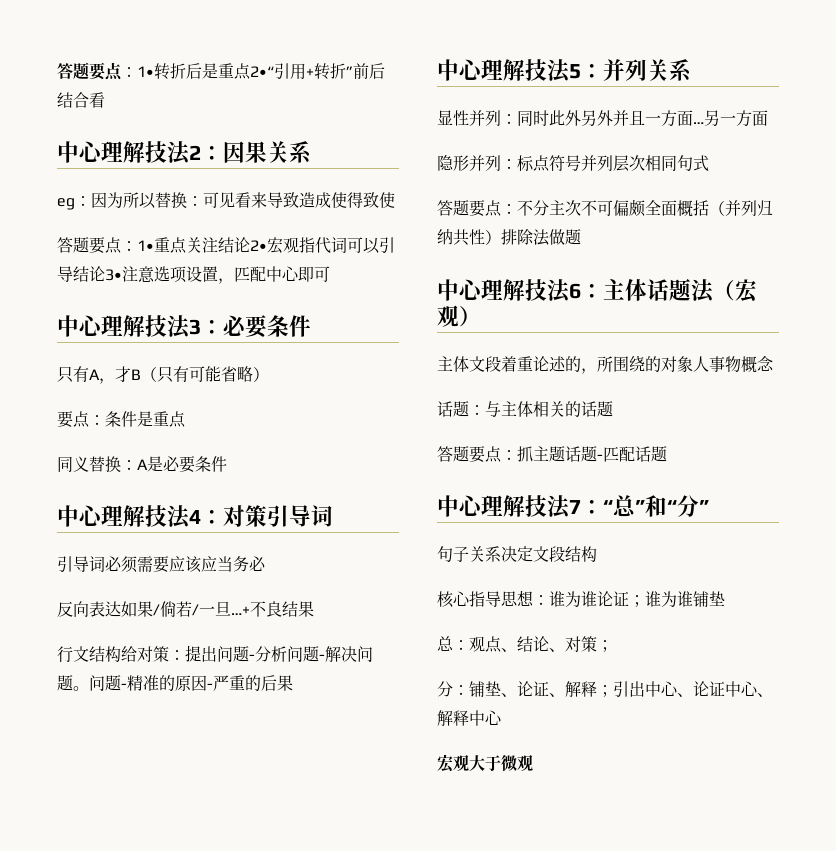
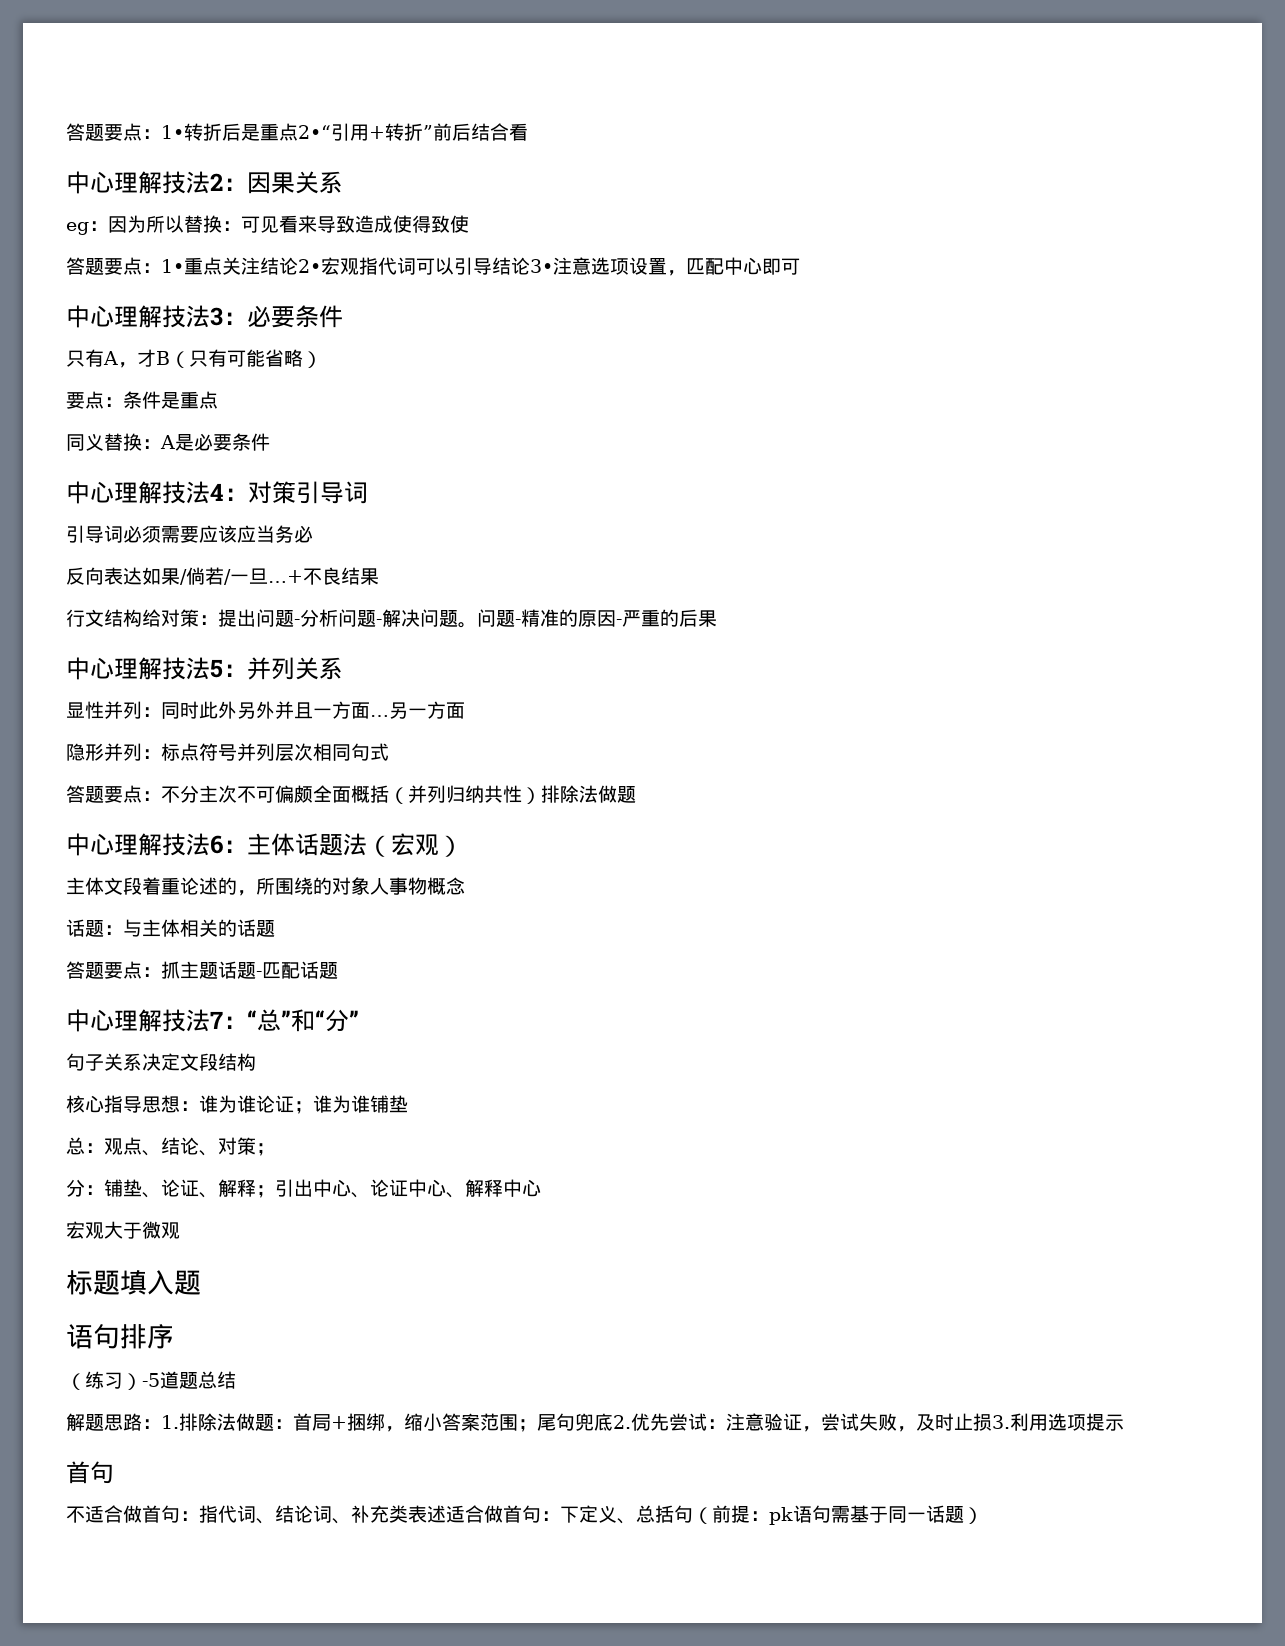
+ 标题填入题
+ 语句排序
+ （练习）-5道题总结
+ 解题思路：1.排除法做题：首局+捆绑，缩小答案范围；尾句兜底2.优先尝试：注意验证，尝试失败，及时止损3.利用选项提示
+ 首句
+ 不适合做首句：指代词、结论词、补充类表述适合做首句：下定义、总括句（前提：pk语句需基于同一话题）

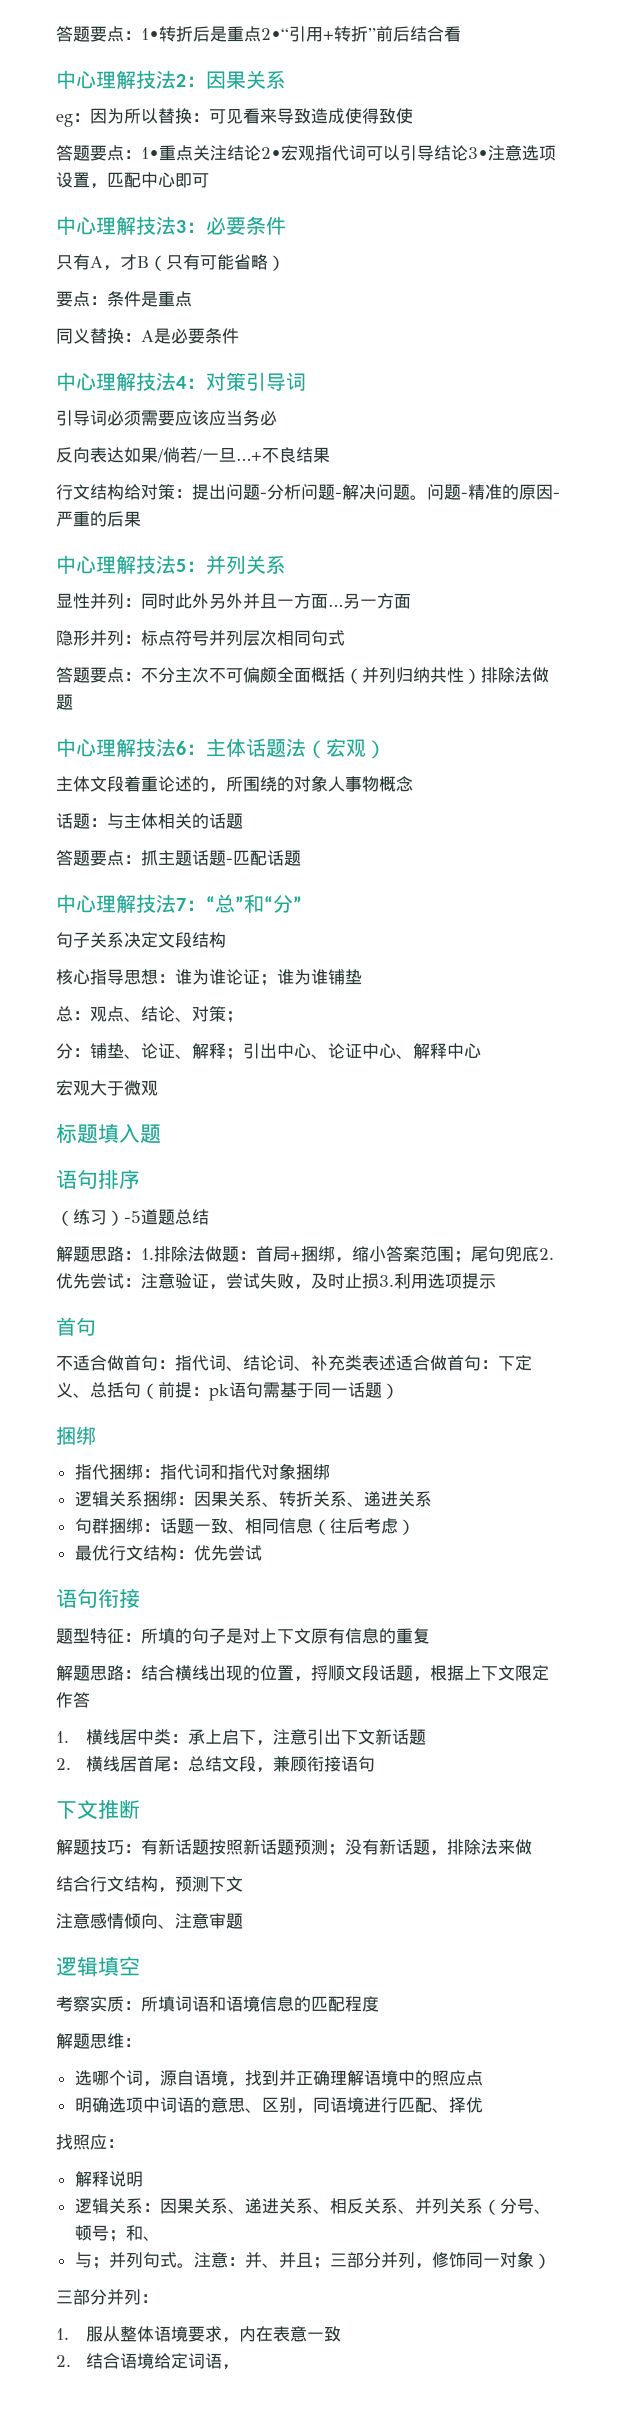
  不适合做首句：指代词、结论词、补充类表述适合做首句：下定义、总括句（前提：pk语句需基于同一话题）
+ 捆绑
+ 指代捆绑：指代词和指代对象捆绑
+ 逻辑关系捆绑：因果关系、转折关系、递进关系
+ 句群捆绑：话题一致、相同信息（往后考虑）
+ 最优行文结构：优先尝试
+ 语句衔接
+ 题型特征：所填的句子是对上下文原有信息的重复
+ 解题思路：结合横线出现的位置，捋顺文段话题，根据上下文限定作答
+ 1.横线居中类：承上启下，注意引出下文新话题
+ 2.横线居首尾：总结文段，兼顾衔接语句
+ 下文推断
+ 解题技巧：有新话题按照新话题预测；没有新话题，排除法来做
+ 结合行文结构，预测下文
+ 注意感情倾向、注意审题
+ 逻辑填空
+ 考察实质：所填词语和语境信息的匹配程度
+ 解题思维：
+ 选哪个词，源自语境，找到并正确理解语境中的照应点
+ 明确选项中词语的意思、区别，同语境进行匹配、择优
+ 找照应：
+ 解释说明
+ 逻辑关系：因果关系、递进关系、相反关系、并列关系（分号、顿号；和、
+ 与；并列句式。注意：并、并且；三部分并列，修饰同一对象）
+ 三部分并列：
+ 1.服从整体语境要求，内在表意一致
+ 2.结合语境给定词语，

